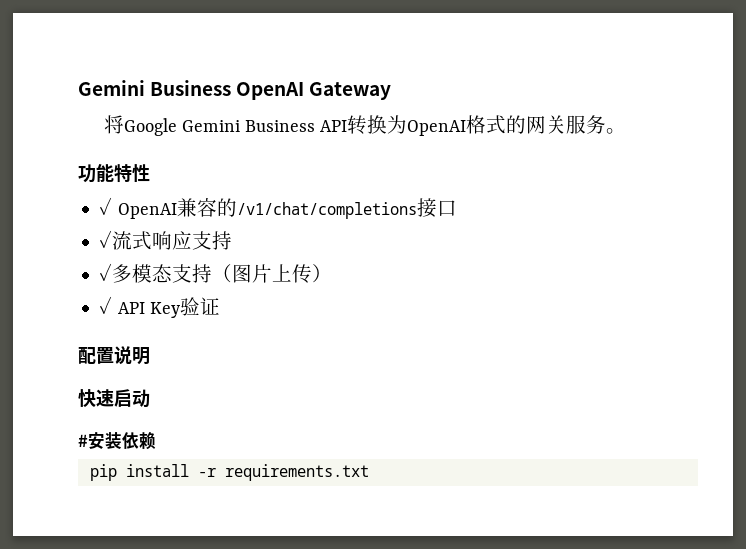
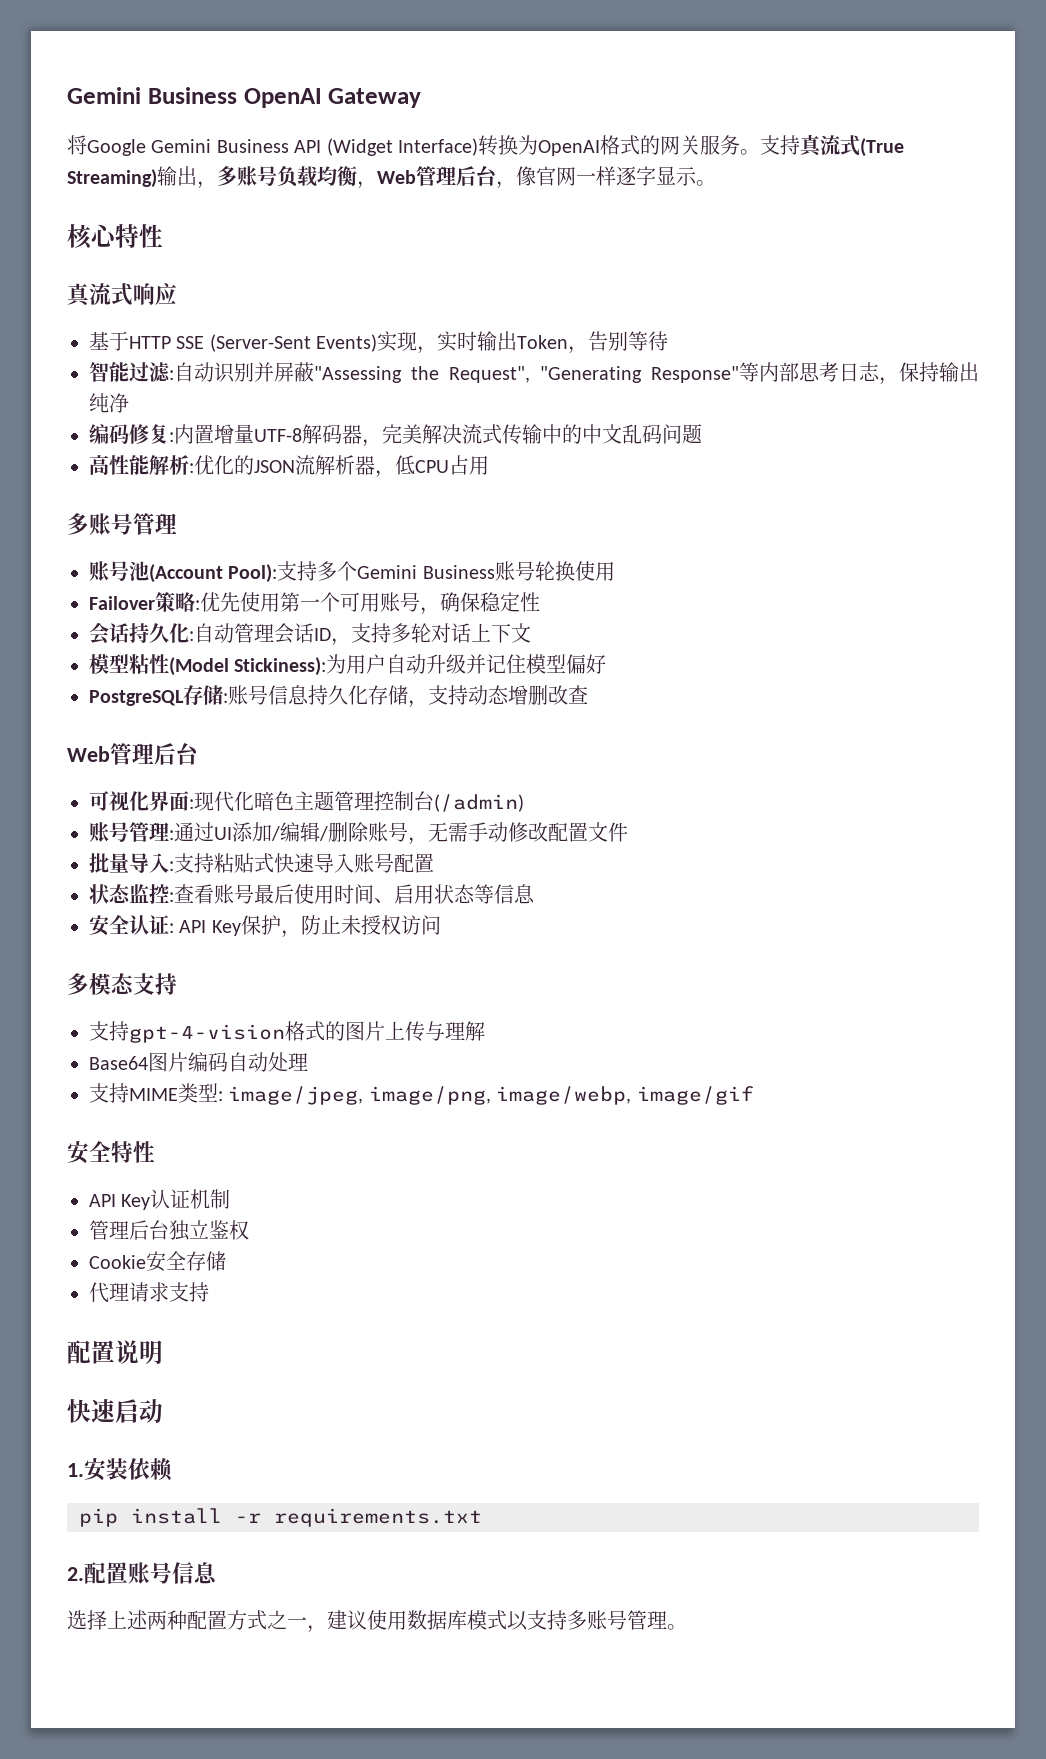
- 将Google Gemini Business API转换为OpenAI格式的网关服务。
- 功能特性
- ✓ OpenAI兼容的/v1/chat/completions接口
- ✓流式响应支持
- ✓多模态支持（图片上传）
- ✓ API Key验证
+ 将Google Gemini Business API (Widget Interface)转换为OpenAI格式的网关服务。支持真流式(True Streaming)输出，多账号负载均衡，Web管理后台，像官网一样逐字显示。
+ 核心特性
+ 真流式响应
+ 基于HTTP SSE (Server-Sent Events)实现，实时输出Token，告别等待
+ 智能过滤:自动识别并屏蔽"Assessing the Request", "Generating Response"等内部思考日志，保持输出纯净
+ 编码修复:内置增量UTF-8解码器，完美解决流式传输中的中文乱码问题
+ 高性能解析:优化的JSON流解析器，低CPU占用
+ 多账号管理
+ 账号池(Account Pool):支持多个Gemini Business账号轮换使用
+ Failover策略:优先使用第一个可用账号，确保稳定性
+ 会话持久化:自动管理会话ID，支持多轮对话上下文
+ 模型粘性(Model Stickiness):为用户自动升级并记住模型偏好
+ PostgreSQL存储:账号信息持久化存储，支持动态增删改查
+ Web管理后台
+ 可视化界面:现代化暗色主题管理控制台(/admin)
+ 账号管理:通过UI添加/编辑/删除账号，无需手动修改配置文件
+ 批量导入:支持粘贴式快速导入账号配置
+ 状态监控:查看账号最后使用时间、启用状态等信息
+ 安全认证: API Key保护，防止未授权访问
+ 多模态支持
+ 支持gpt-4-vision格式的图片上传与理解
+ Base64图片编码自动处理
+ 支持MIME类型: image/jpeg, image/png, image/webp, image/gif
+ 安全特性
+ API Key认证机制
+ 管理后台独立鉴权
+ Cookie安全存储
+ 代理请求支持
- #安装依赖
+ 1.安装依赖
+ 2.配置账号信息
+ 选择上述两种配置方式之一，建议使用数据库模式以支持多账号管理。

